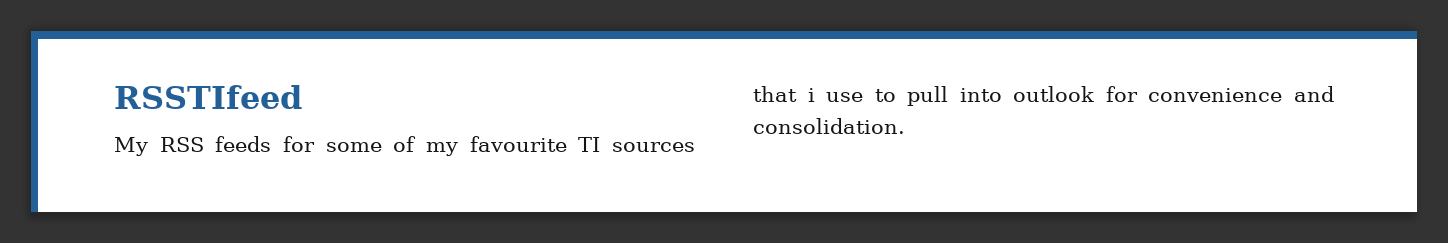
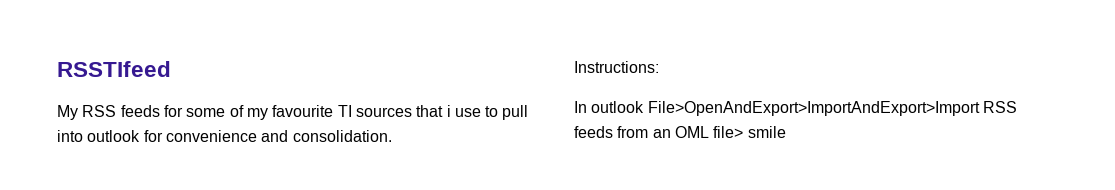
+ Instructions:
+ In outlook File>OpenAndExport>ImportAndExport>Import RSS feeds from an OML file> smile

